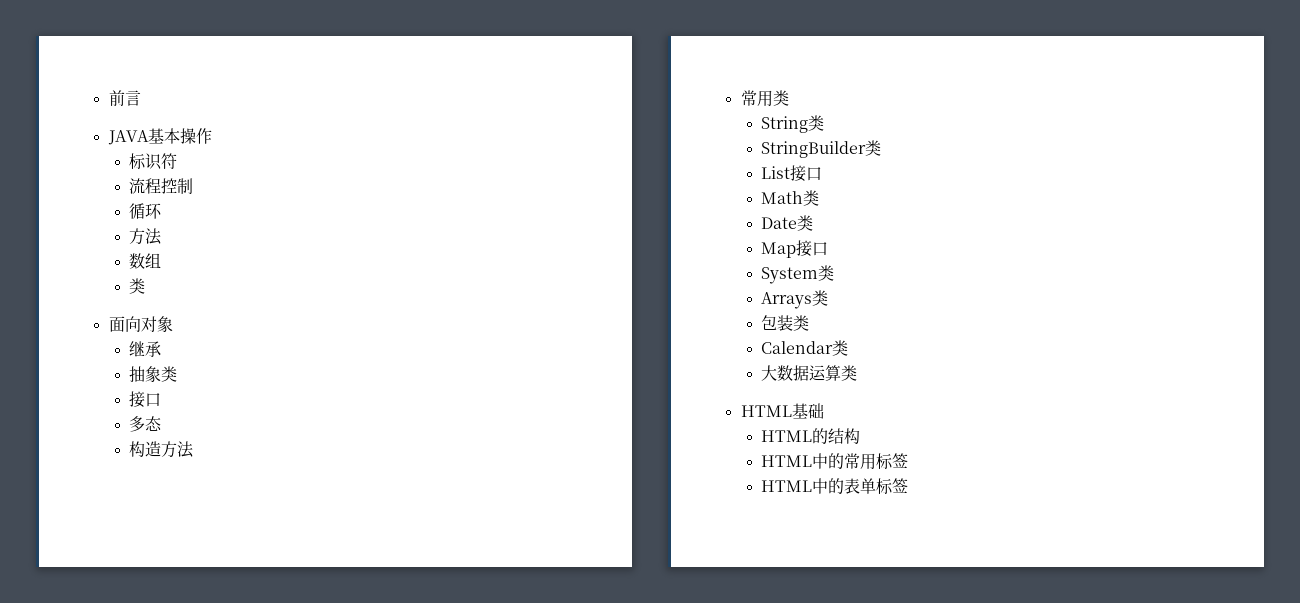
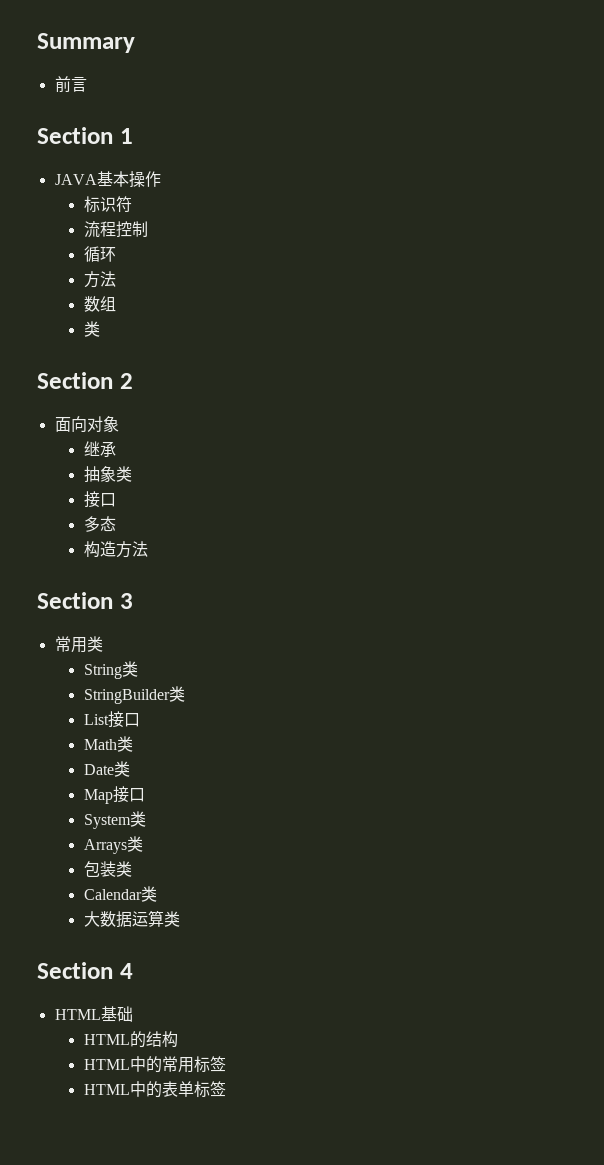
+ Summary
+ Section 1
+ Section 2
+ Section 3
+ Section 4

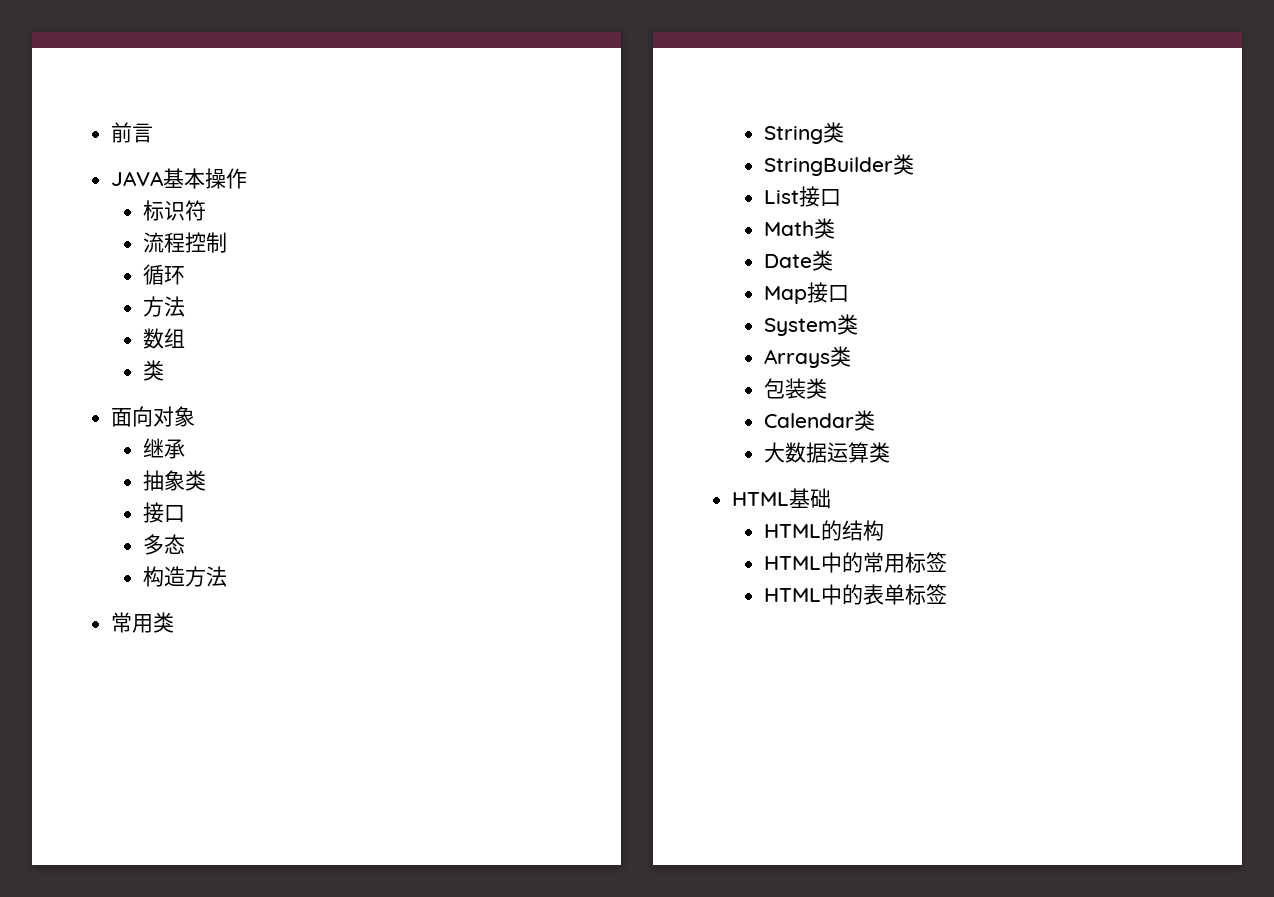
- Summary
- Section 1
- Section 2
- Section 3
- Section 4

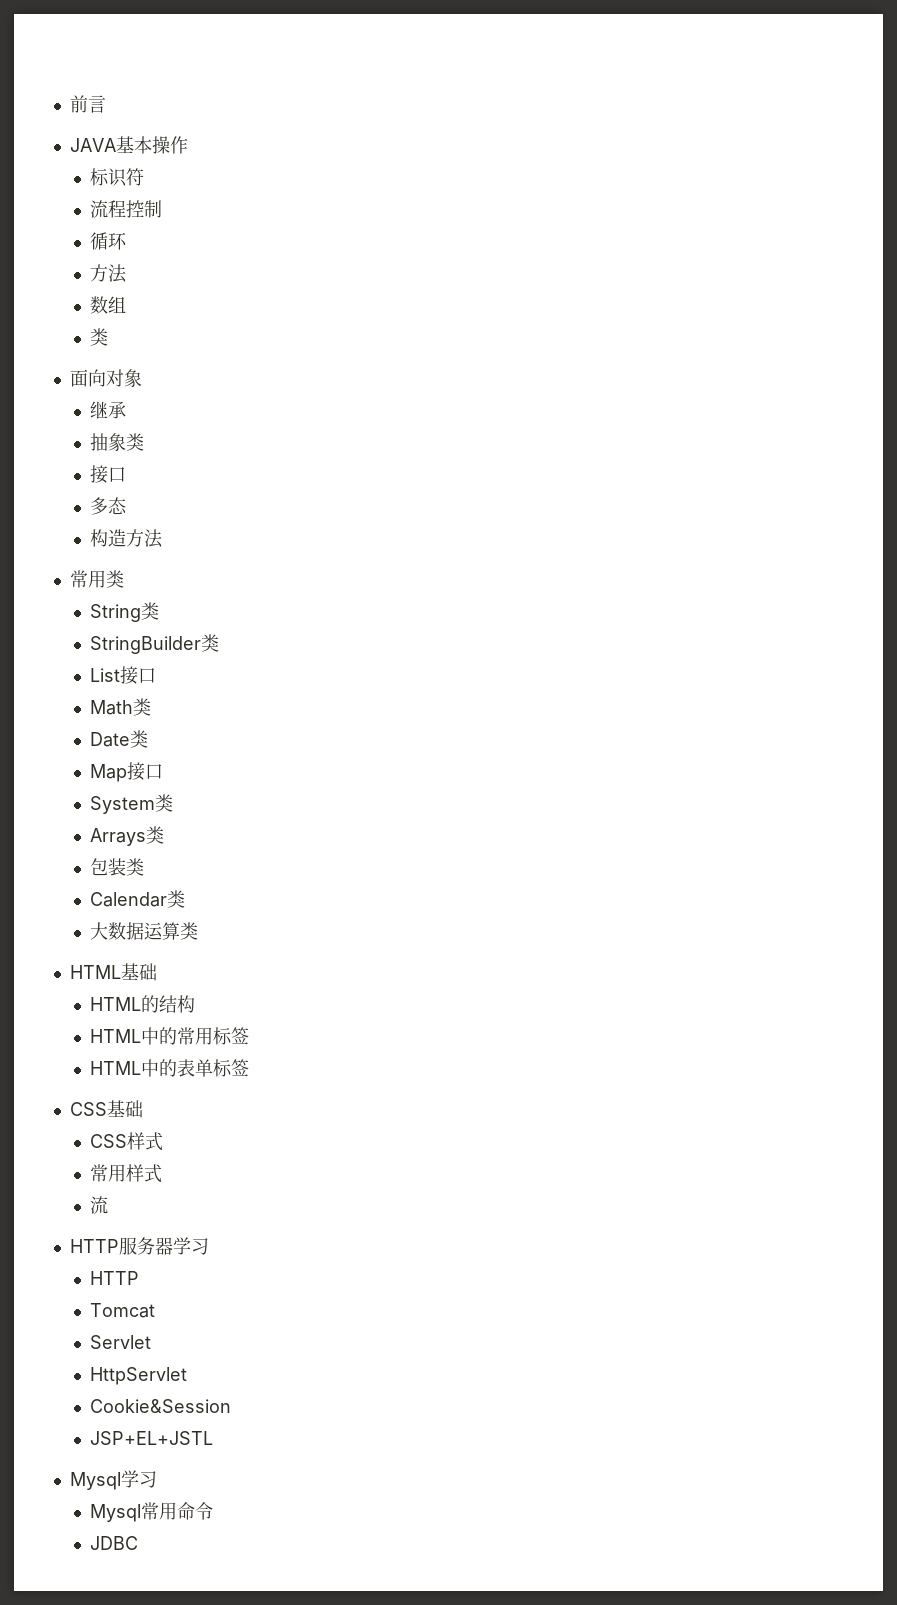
+ CSS基础
+ CSS样式
+ 常用样式
+ 流
+ HTTP服务器学习
+ HTTP
+ Tomcat
+ Servlet
+ HttpServlet
+ Cookie&Session
+ JSP+EL+JSTL
+ Mysql学习
+ Mysql常用命令
+ JDBC

